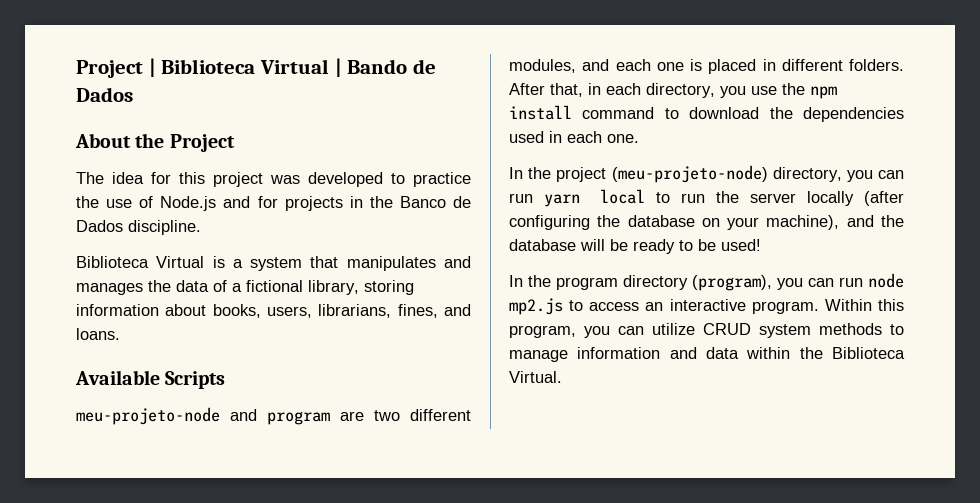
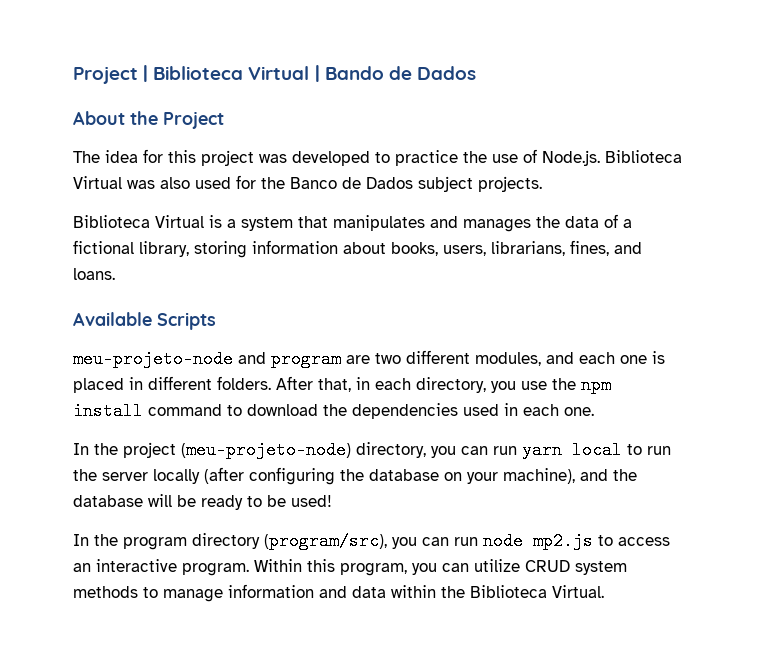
- The idea for this project was developed to practice the use of Node.js and for projects in the Banco de Dados discipline.
+ The idea for this project was developed to practice the use of Node.js. Biblioteca Virtual was also used for the Banco de Dados subject projects.
- In the program directory (program), you can run node mp2.js to access an interactive program.
+ In the program directory (program/src), you can run node mp2.js to access an interactive program.

